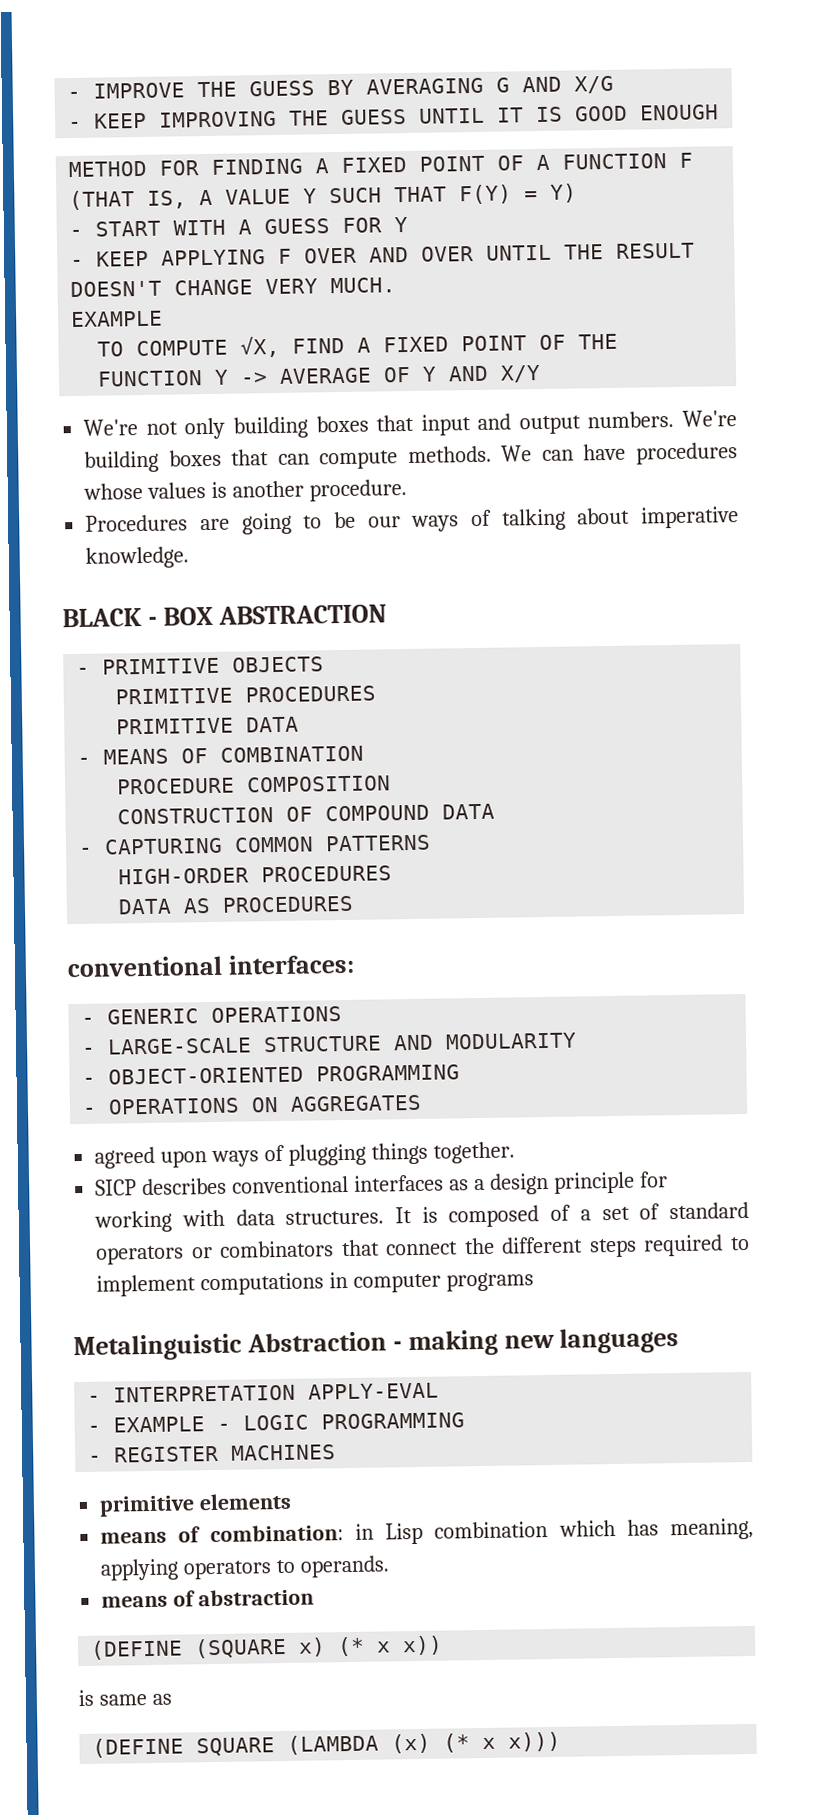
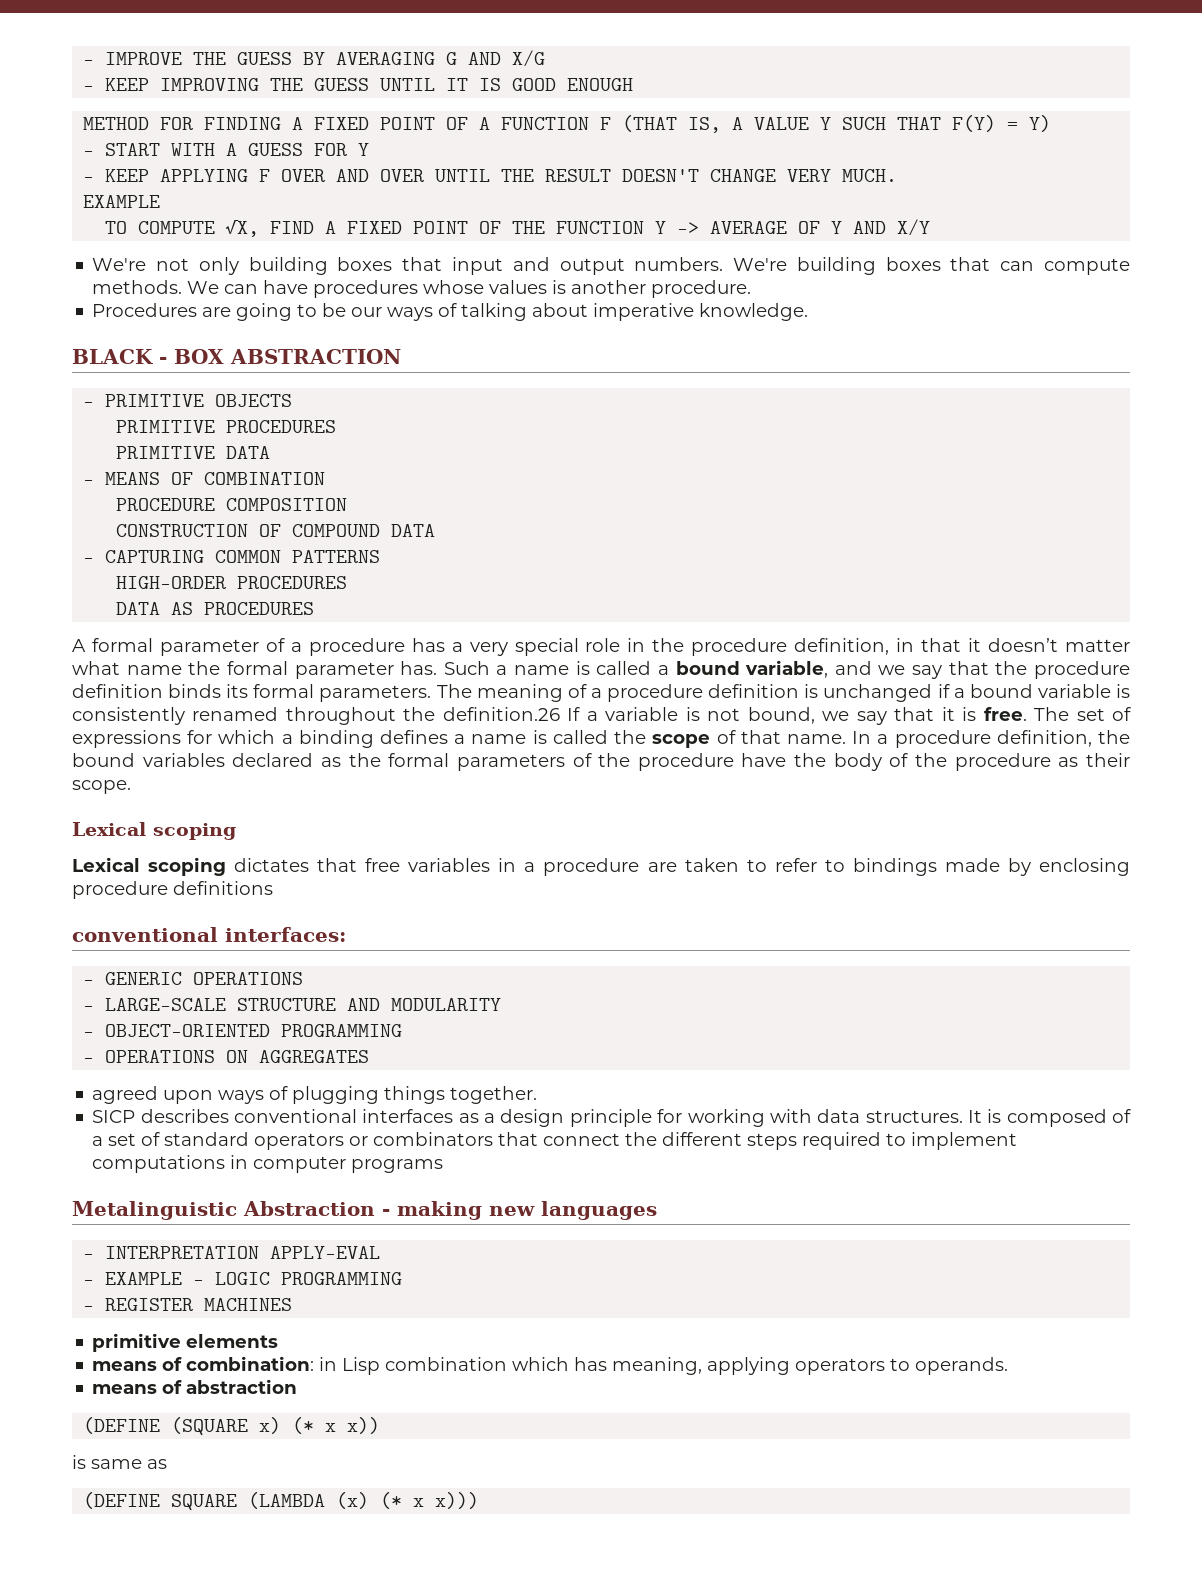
+ A formal parameter of a procedure has a very special role in the procedure definition, in that it doesn’t matter what name the formal parameter has. Such a name is called a bound variable, and we say that the procedure definition binds its formal parameters. The meaning of a procedure definition is unchanged if a bound variable is consistently renamed throughout the definition.26 If a variable is not bound, we say that it is free. The set of expressions for which a binding defines a name is called the scope of that name. In a procedure definition, the bound variables declared as the formal parameters of the procedure have the body of the procedure as their scope.
+ Lexical scoping
+ Lexical scoping dictates that free variables in a procedure are taken to refer to bindings made by enclosing procedure definitions

